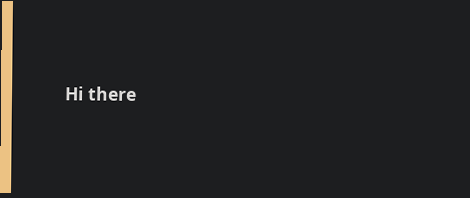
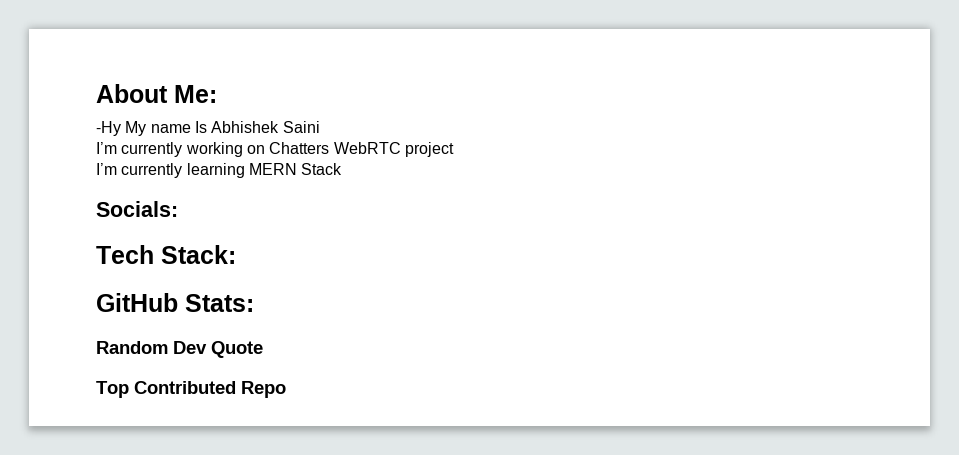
- Hi there
+ About Me:
+ -Hy My name Is Abhishek Saini
+ I’m currently working on Chatters WebRTC project
+ I’m currently learning MERN Stack
+ Socials:
+ Tech Stack:
+ GitHub Stats:
+ Random Dev Quote
+ Top Contributed Repo

